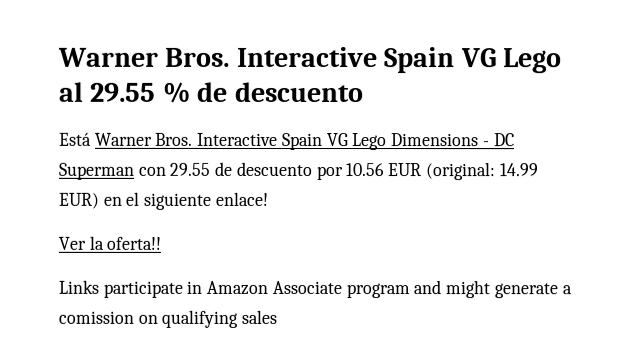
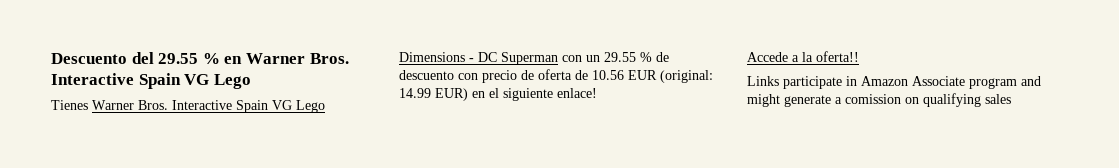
- Warner Bros. Interactive Spain VG Lego al 29.55 % de descuento
- Está Warner Bros.
+ Descuento del 29.55 % en Warner Bros. Interactive Spain VG Lego
+ Tienes Warner Bros.
- Interactive Spain VG Lego Dimensions - DC Superman con 29.55 de descuento por 10.56 EUR (original: 14.99 EUR) en el siguiente enlace!
+ Interactive Spain VG Lego Dimensions - DC Superman con un 29.55 % de descuento con precio de oferta de 10.56 EUR (original: 14.99 EUR) en el siguiente enlace!
- Ver la oferta!!
+ Accede a la oferta!!

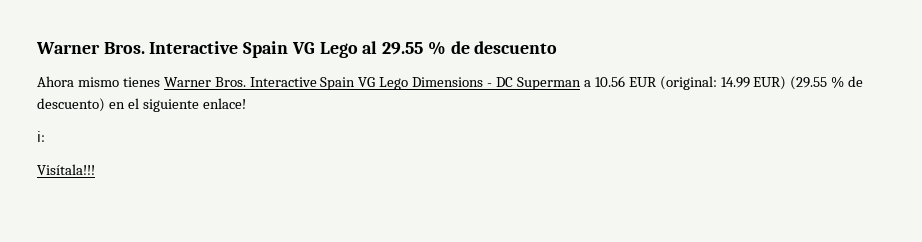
- Descuento del 29.55 % en Warner Bros. Interactive Spain VG Lego
- Tienes Warner Bros.
+ Warner Bros. Interactive Spain VG Lego al 29.55 % de descuento
+ Ahora mismo tienes Warner Bros.
- Interactive Spain VG Lego Dimensions - DC Superman con un 29.55 % de descuento con precio de oferta de 10.56 EUR (original: 14.99 EUR) en el siguiente enlace!
+ Interactive Spain VG Lego Dimensions - DC Superman a 10.56 EUR (original: 14.99 EUR) (29.55 % de descuento) en el siguiente enlace!
- Accede a la oferta!!
- Links participate in Amazon Associate program and might generate a comission on qualifying sales
+ ℹ:
+ Visítala!!!

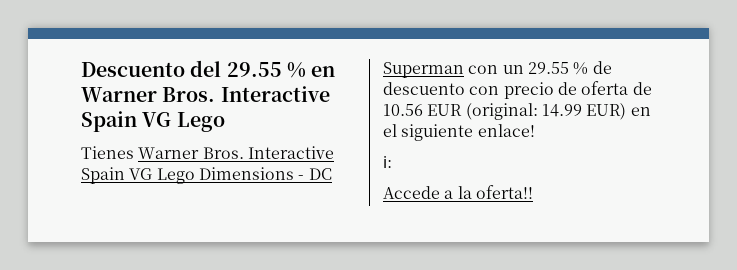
- Warner Bros. Interactive Spain VG Lego al 29.55 % de descuento
- Ahora mismo tienes Warner Bros.
+ Descuento del 29.55 % en Warner Bros. Interactive Spain VG Lego
+ Tienes Warner Bros.
- Interactive Spain VG Lego Dimensions - DC Superman a 10.56 EUR (original: 14.99 EUR) (29.55 % de descuento) en el siguiente enlace!
+ Interactive Spain VG Lego Dimensions - DC Superman con un 29.55 % de descuento con precio de oferta de 10.56 EUR (original: 14.99 EUR) en el siguiente enlace!
- Visítala!!!
+ Accede a la oferta!!

